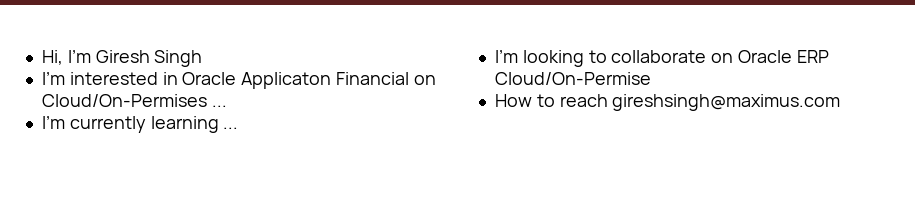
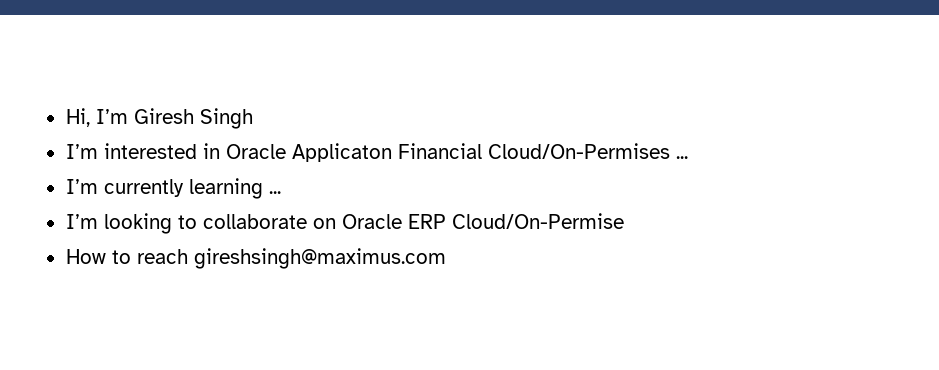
- I’m interested in Oracle Applicaton Financial on Cloud/On-Permises ...
+ I’m interested in Oracle Applicaton Financial Cloud/On-Permises ...

